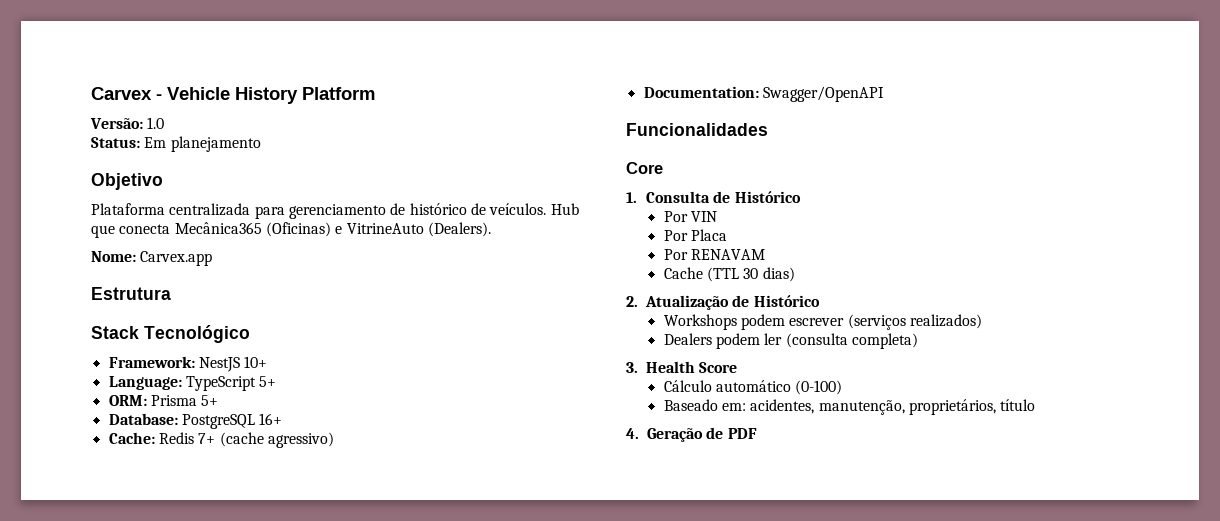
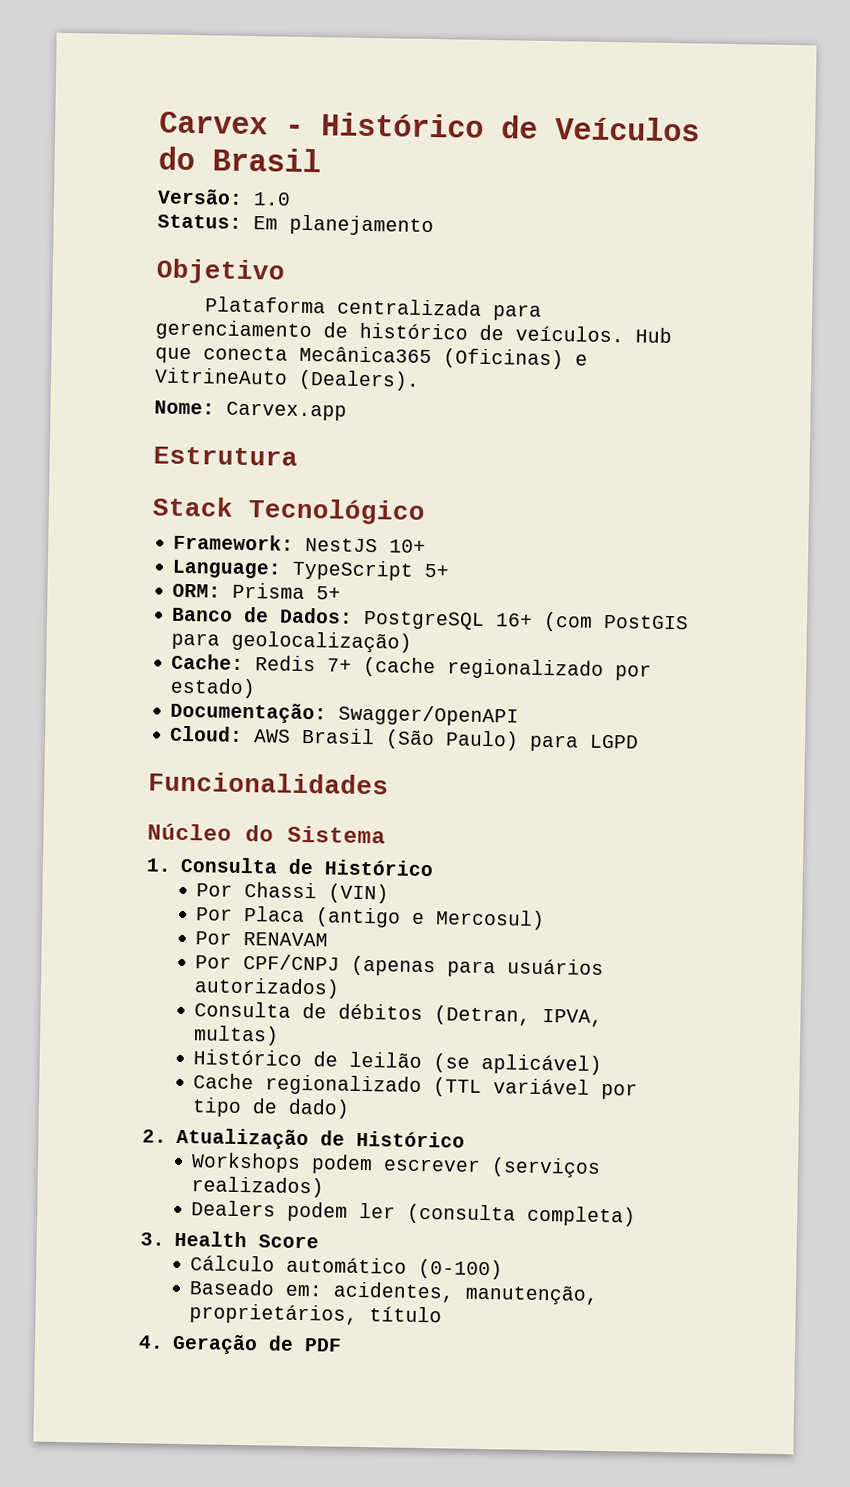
- Carvex - Vehicle History Platform
+ Carvex - Histórico de Veículos do Brasil
- Database: PostgreSQL 16+
+ Banco de Dados: PostgreSQL 16+ (com PostGIS para geolocalização)
- Cache: Redis 7+ (cache agressivo)
- Documentation: Swagger/OpenAPI
+ Cache: Redis 7+ (cache regionalizado por estado)
+ Documentação: Swagger/OpenAPI
+ Cloud: AWS Brasil (São Paulo) para LGPD
  Funcionalidades
- Core
+ Núcleo do Sistema
- Por VIN
+ Por Chassi (VIN)
- Por Placa
+ Por Placa (antigo e Mercosul)
- Cache (TTL 30 dias)
+ Por CPF/CNPJ (apenas para usuários autorizados)
+ Consulta de débitos (Detran, IPVA, multas)
+ Histórico de leilão (se aplicável)
+ Cache regionalizado (TTL variável por tipo de dado)

